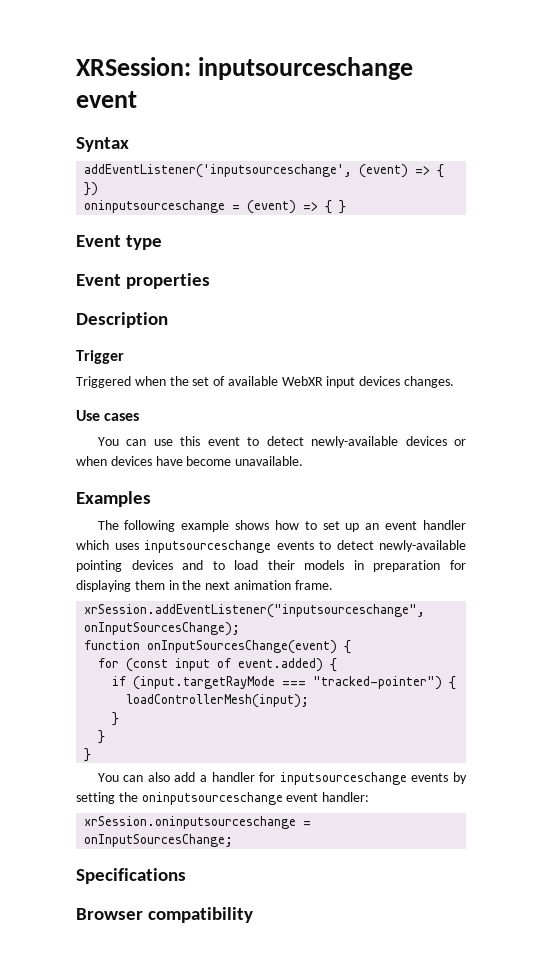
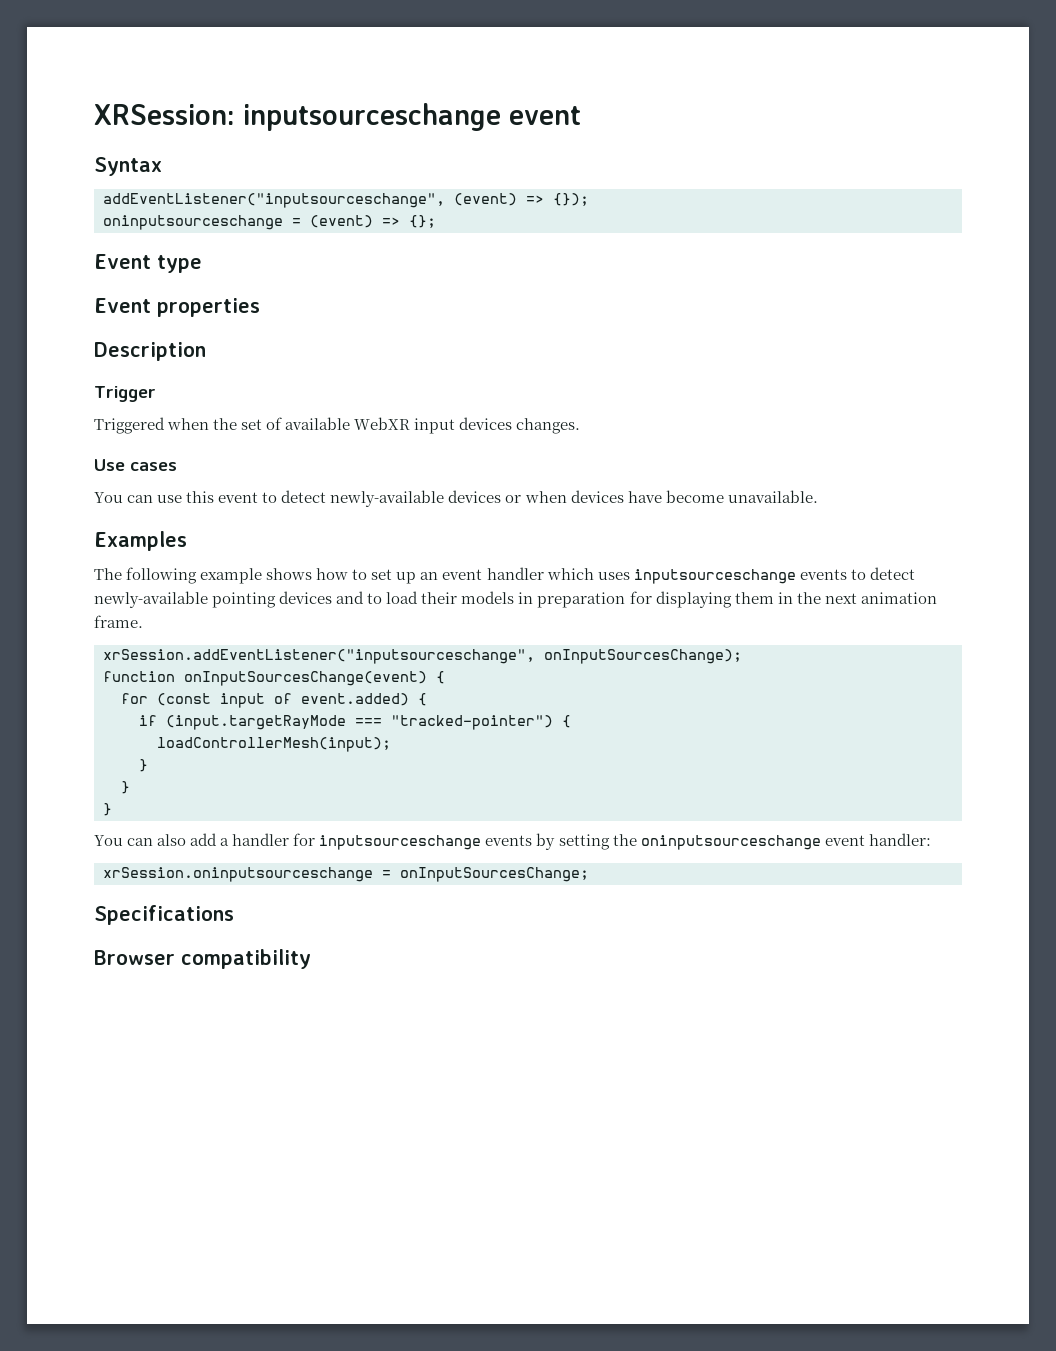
- addEventListener('inputsourceschange', (event) => { })
+ addEventListener("inputsourceschange", (event) => {});
- oninputsourceschange = (event) => { }
+ oninputsourceschange = (event) => {};

